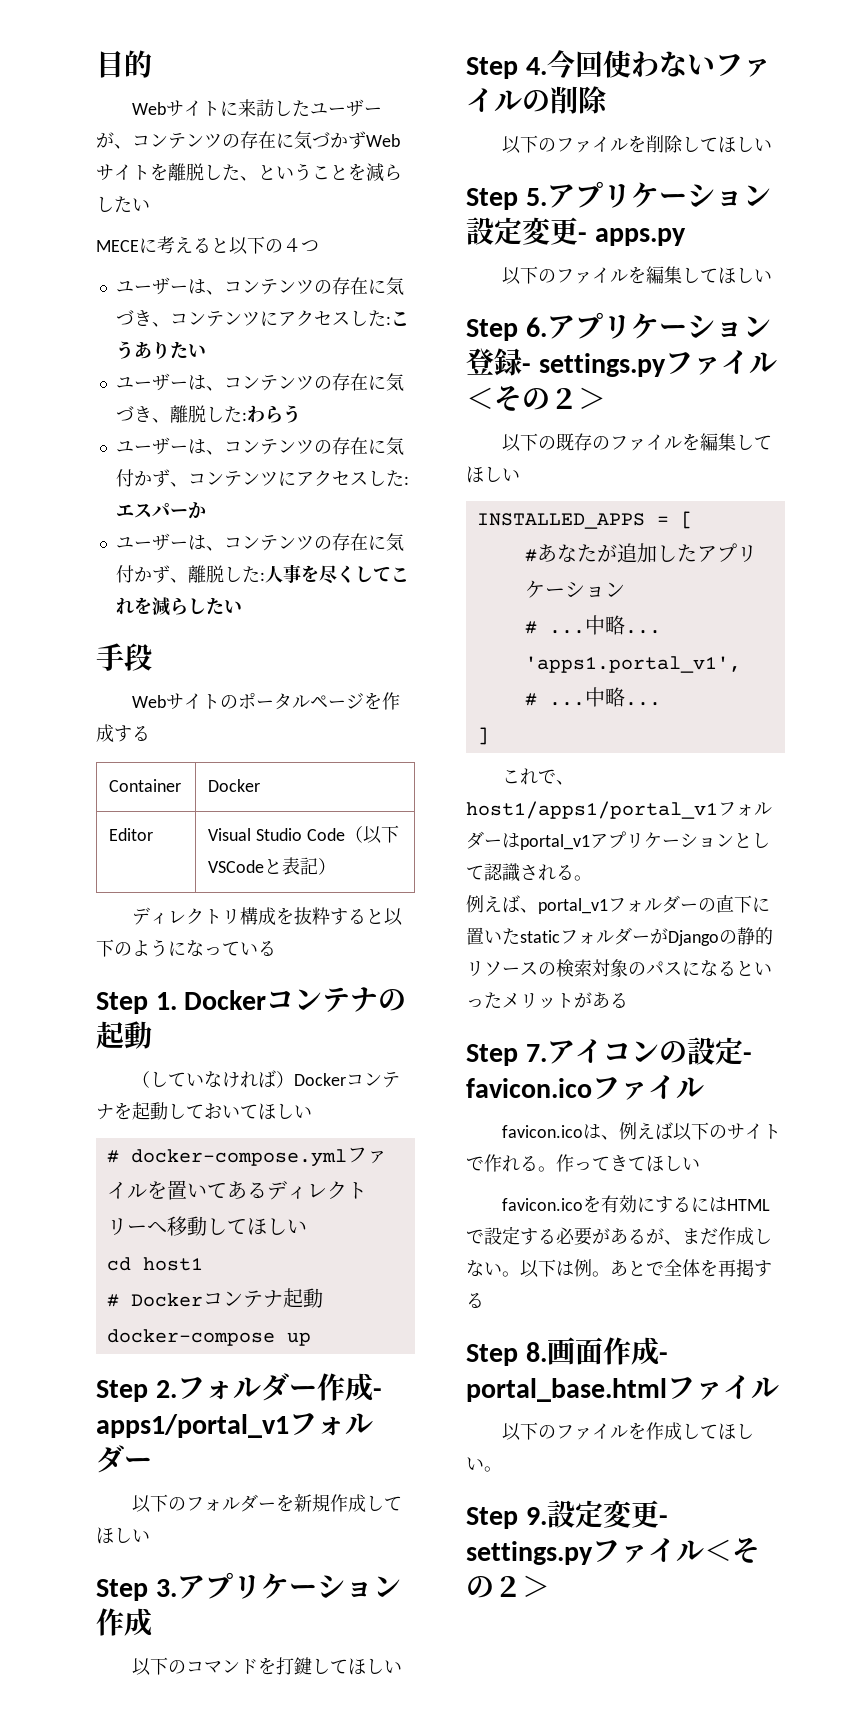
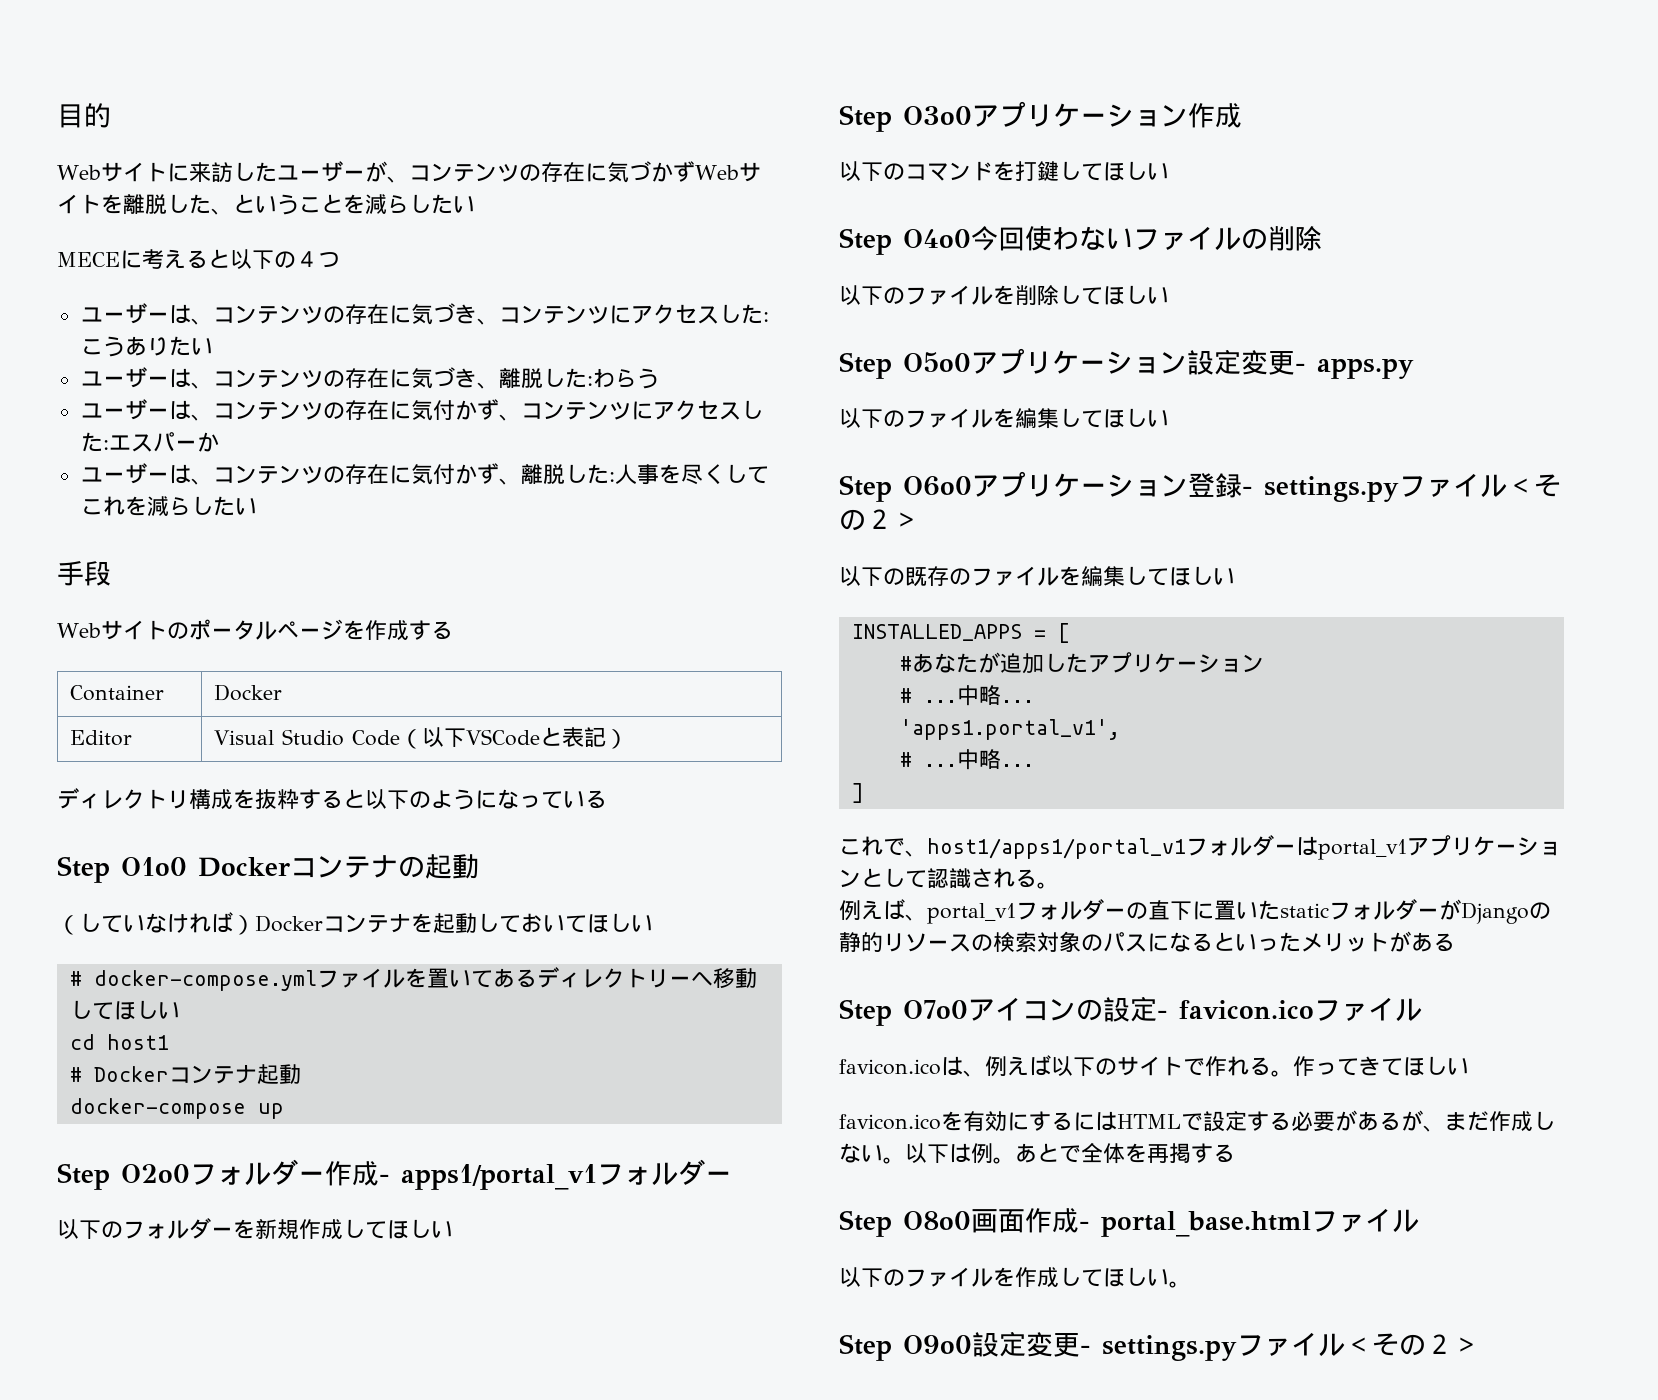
- Step 1. Dockerコンテナの起動
+ Step O1o0 Dockerコンテナの起動
- Step 2.フォルダー作成- apps1/portal_v1フォルダー
+ Step O2o0フォルダー作成- apps1/portal_v1フォルダー
- Step 3.アプリケーション作成
+ Step O3o0アプリケーション作成
- Step 4.今回使わないファイルの削除
+ Step O4o0今回使わないファイルの削除
- Step 5.アプリケーション設定変更- apps.py
+ Step O5o0アプリケーション設定変更- apps.py
- Step 6.アプリケーション登録- settings.pyファイル＜その２＞
+ Step O6o0アプリケーション登録- settings.pyファイル＜その２＞
- Step 7.アイコンの設定- favicon.icoファイル
+ Step O7o0アイコンの設定- favicon.icoファイル
- Step 8.画面作成- portal_base.htmlファイル
+ Step O8o0画面作成- portal_base.htmlファイル
- Step 9.設定変更- settings.pyファイル＜その２＞
+ Step O9o0設定変更- settings.pyファイル＜その２＞

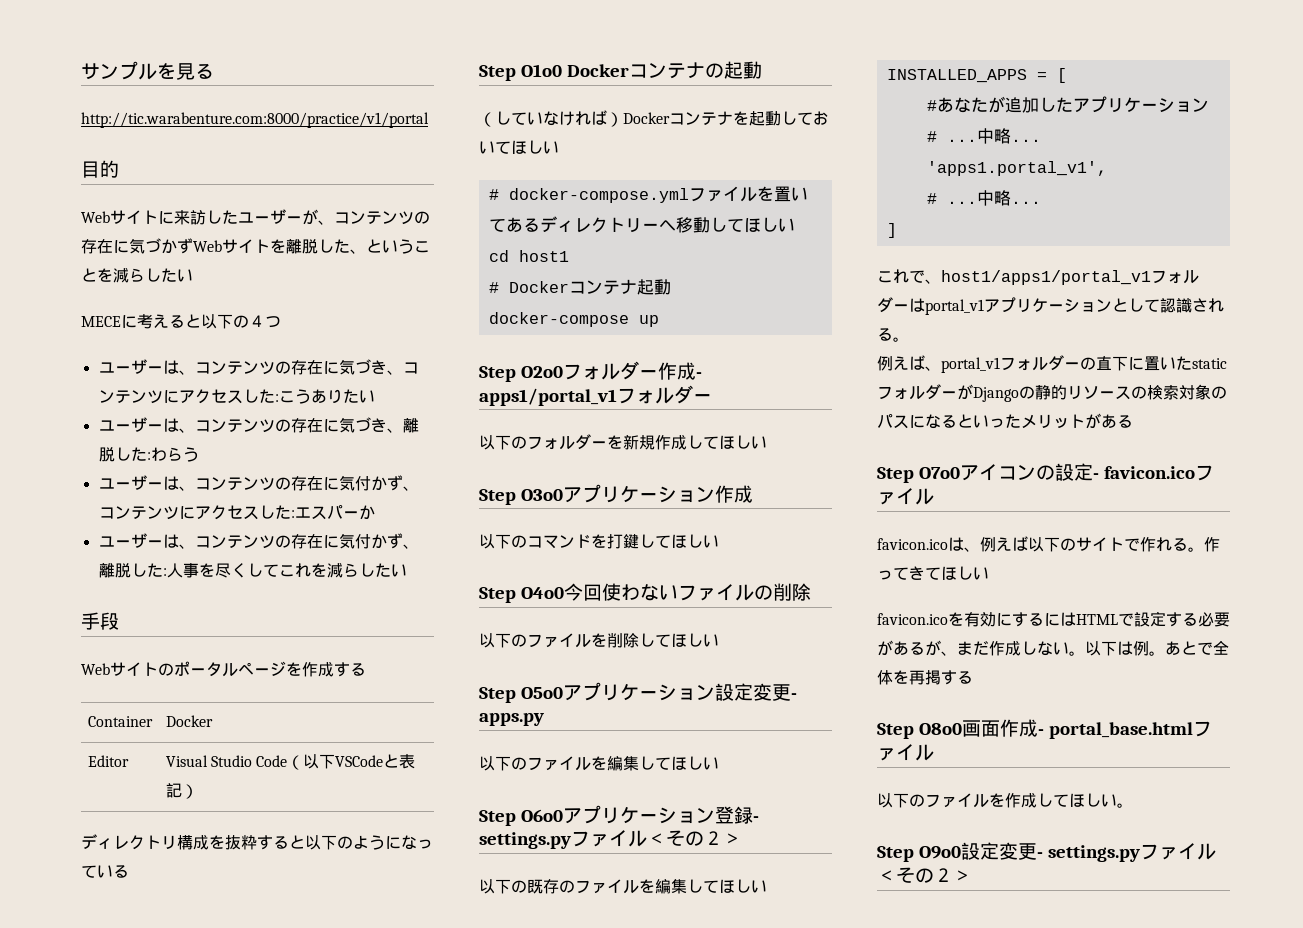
+ サンプルを見る
+ http://tic.warabenture.com:8000/practice/v1/portal

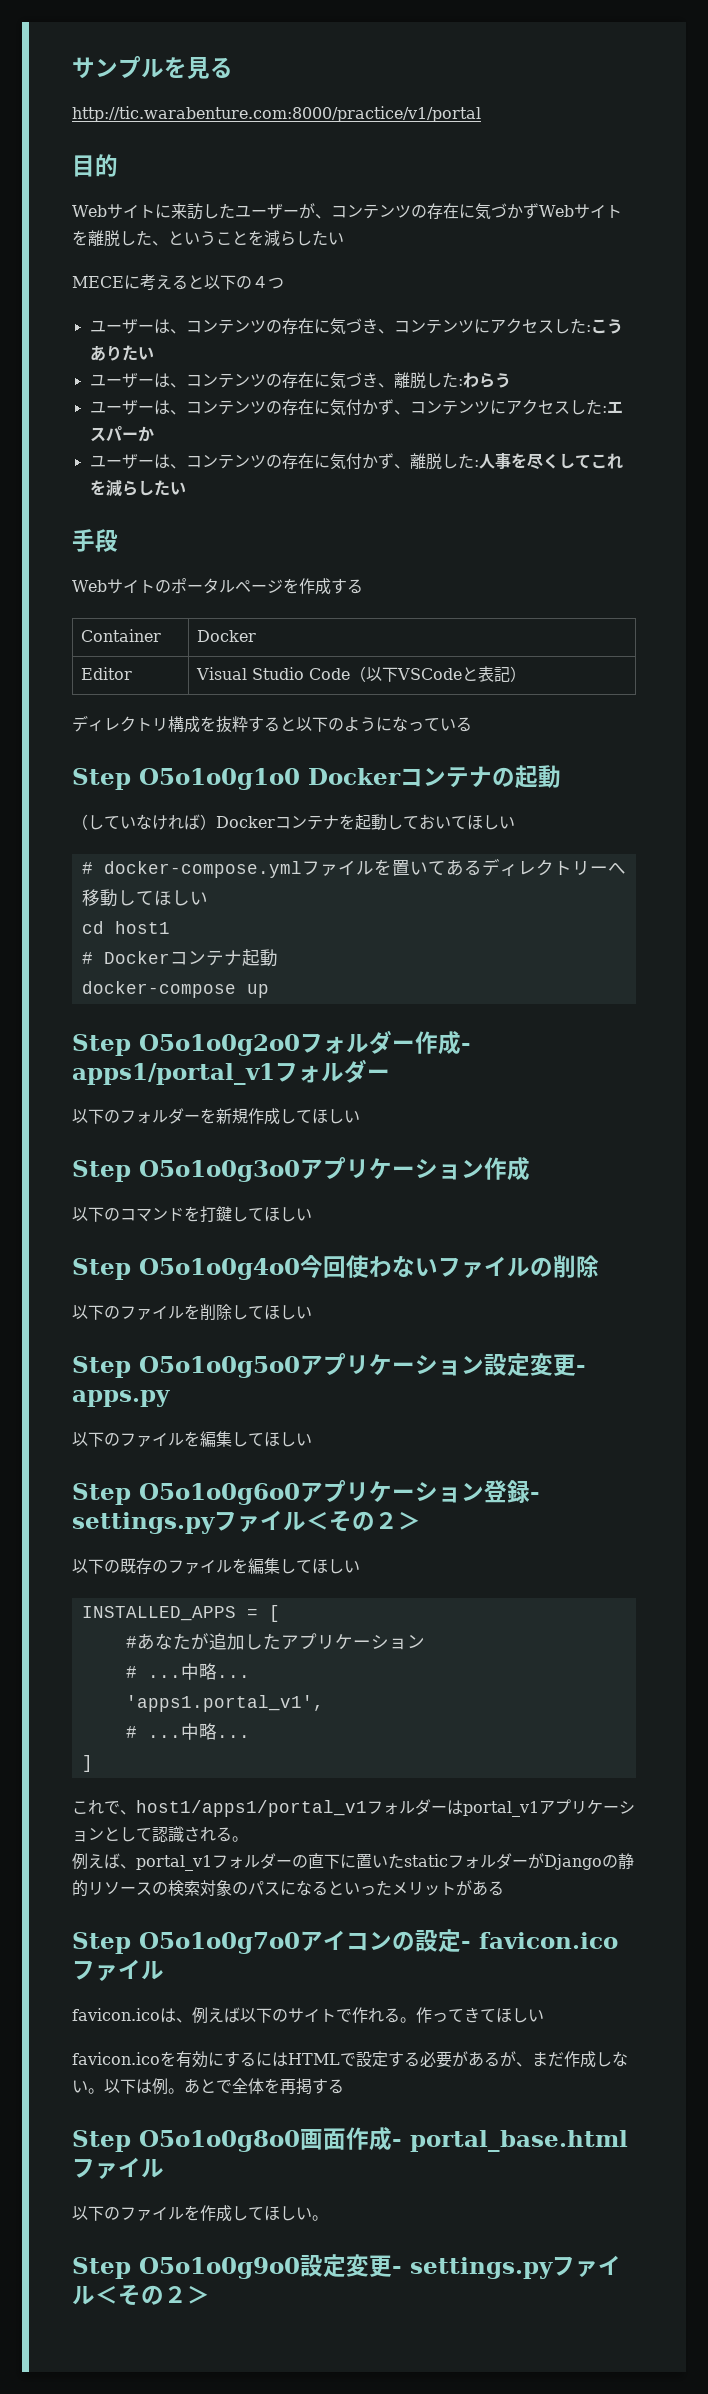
- Step O1o0 Dockerコンテナの起動
+ Step O5o1o0g1o0 Dockerコンテナの起動
- Step O2o0フォルダー作成- apps1/portal_v1フォルダー
+ Step O5o1o0g2o0フォルダー作成- apps1/portal_v1フォルダー
- Step O3o0アプリケーション作成
+ Step O5o1o0g3o0アプリケーション作成
- Step O4o0今回使わないファイルの削除
+ Step O5o1o0g4o0今回使わないファイルの削除
- Step O5o0アプリケーション設定変更- apps.py
+ Step O5o1o0g5o0アプリケーション設定変更- apps.py
- Step O6o0アプリケーション登録- settings.pyファイル＜その２＞
+ Step O5o1o0g6o0アプリケーション登録- settings.pyファイル＜その２＞
- Step O7o0アイコンの設定- favicon.icoファイル
+ Step O5o1o0g7o0アイコンの設定- favicon.icoファイル
- Step O8o0画面作成- portal_base.htmlファイル
+ Step O5o1o0g8o0画面作成- portal_base.htmlファイル
- Step O9o0設定変更- settings.pyファイル＜その２＞
+ Step O5o1o0g9o0設定変更- settings.pyファイル＜その２＞

